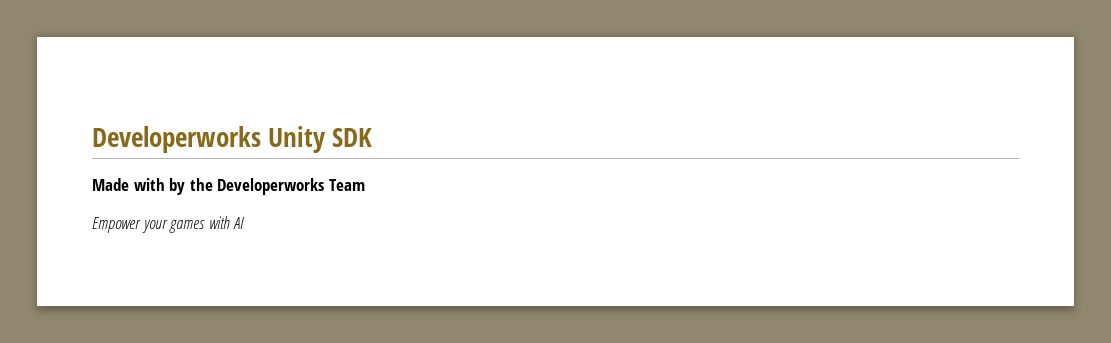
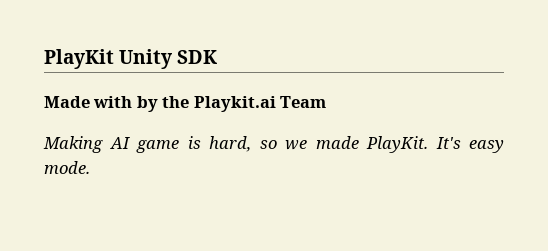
- Developerworks Unity SDK
+ PlayKit Unity SDK
- Made with by the Developerworks Team
+ Made with by the Playkit.ai Team
- Empower your games with AI
+ Making AI game is hard, so we made PlayKit. It's easy mode.

